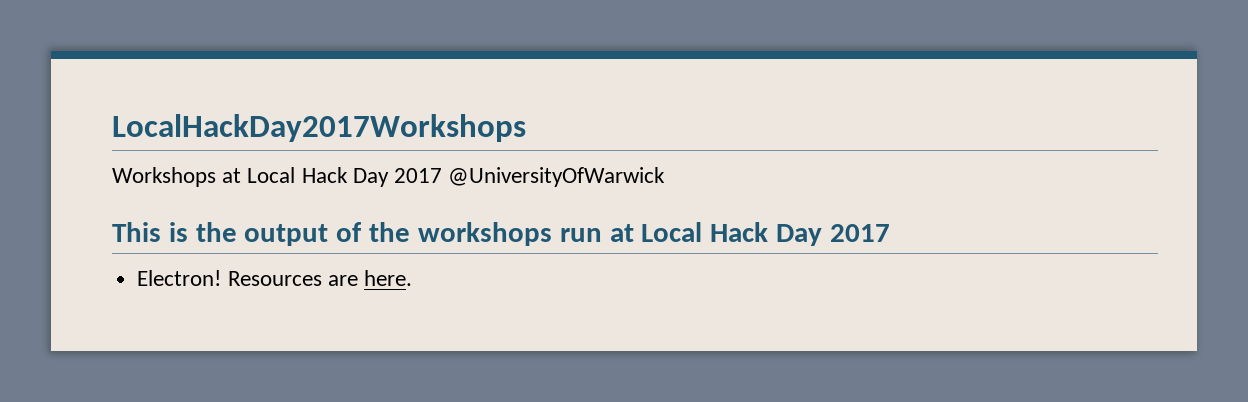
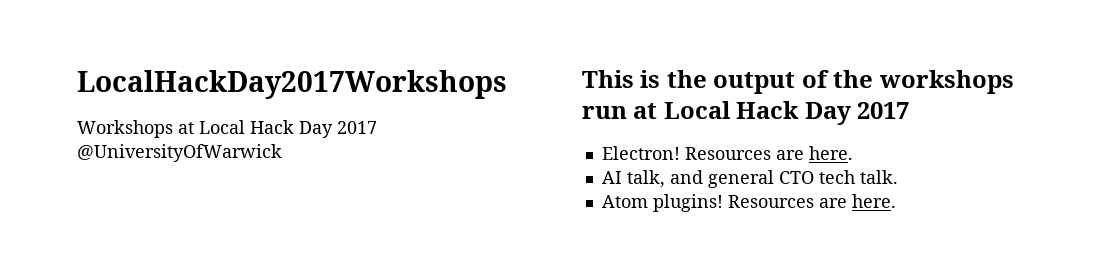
+ AI talk, and general CTO tech talk.
+ Atom plugins! Resources are here.

